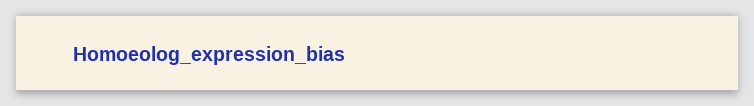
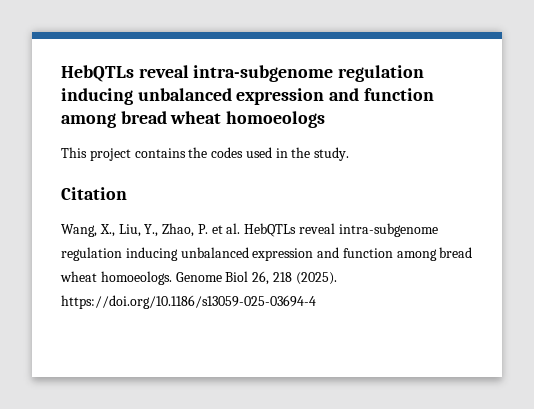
- Homoeolog_expression_bias
+ HebQTLs reveal intra-subgenome regulation inducing unbalanced expression and function among bread wheat homoeologs
+ This project contains the codes used in the study.
+ Citation
+ Wang, X., Liu, Y., Zhao, P. et al. HebQTLs reveal intra-subgenome regulation inducing unbalanced expression and function among bread wheat homoeologs. Genome Biol 26, 218 (2025). https://doi.org/10.1186/s13059-025-03694-4

